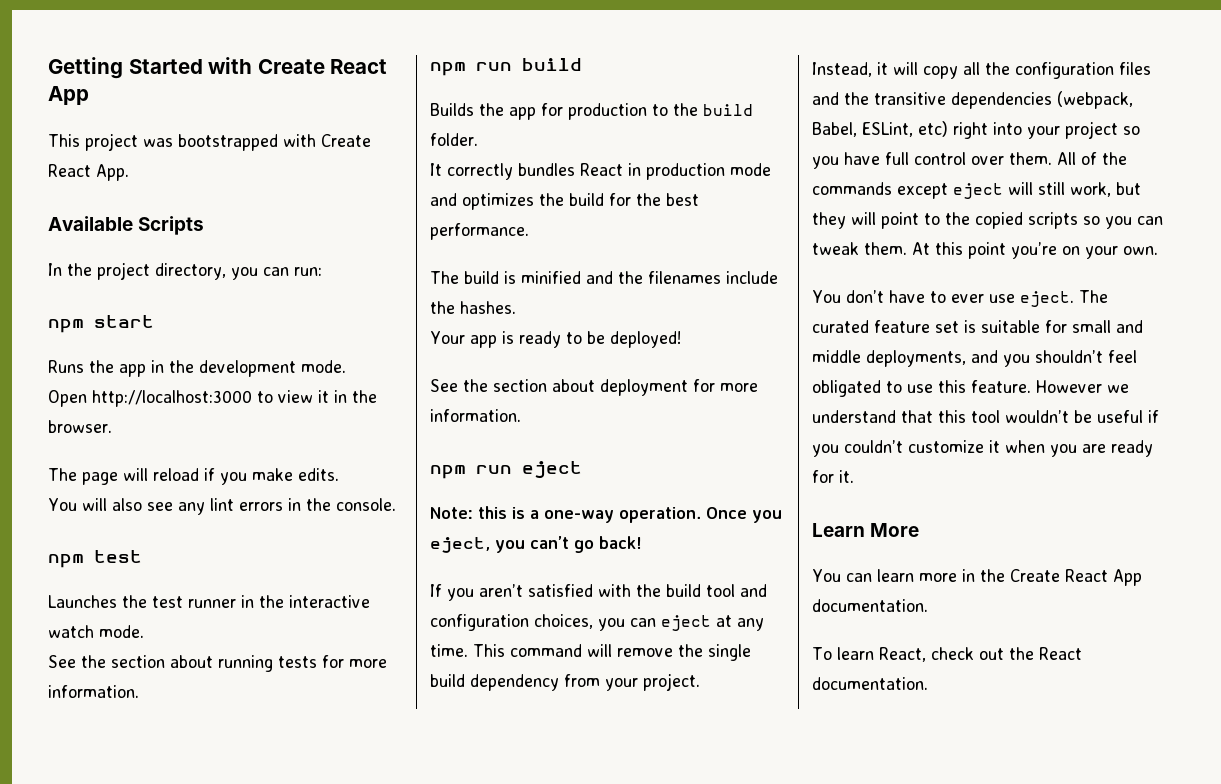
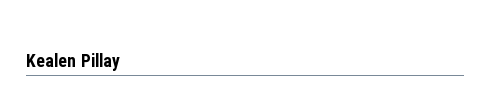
- Getting Started with Create React App
- This project was bootstrapped with Create React App.
- Available Scripts
- In the project directory, you can run:
- npm start
- Runs the app in the development mode.
- Open http://localhost:3000 to view it in the browser.
- The page will reload if you make edits.
- You will also see any lint errors in the console.
- npm test
- Launches the test runner in the interactive watch mode.
- See the section about running tests for more information.
- npm run build
- Builds the app for production to the build folder.
- It correctly bundles React in production mode and optimizes the build for the best performance.
- The build is minified and the filenames include the hashes.
- Your app is ready to be deployed!
- See the section about deployment for more information.
- npm run eject
- Note: this is a one-way operation. Once you eject, you can’t go back!
- If you aren’t satisfied with the build tool and configuration choices, you can eject at any time. This command will remove the single build dependency from your project.
- Instead, it will copy all the configuration files and the transitive dependencies (webpack, Babel, ESLint, etc) right into your project so you have full control over them. All of the commands except eject will still work, but they will point to the copied scripts so you can tweak them. At this point you’re on your own.
- You don’t have to ever use eject. The curated feature set is suitable for small and middle deployments, and you shouldn’t feel obligated to use this feature. However we understand that this tool wouldn’t be useful if you couldn’t customize it when you are ready for it.
- Learn More
- You can learn more in the Create React App documentation.
- To learn React, check out the React documentation.
+ Kealen Pillay

